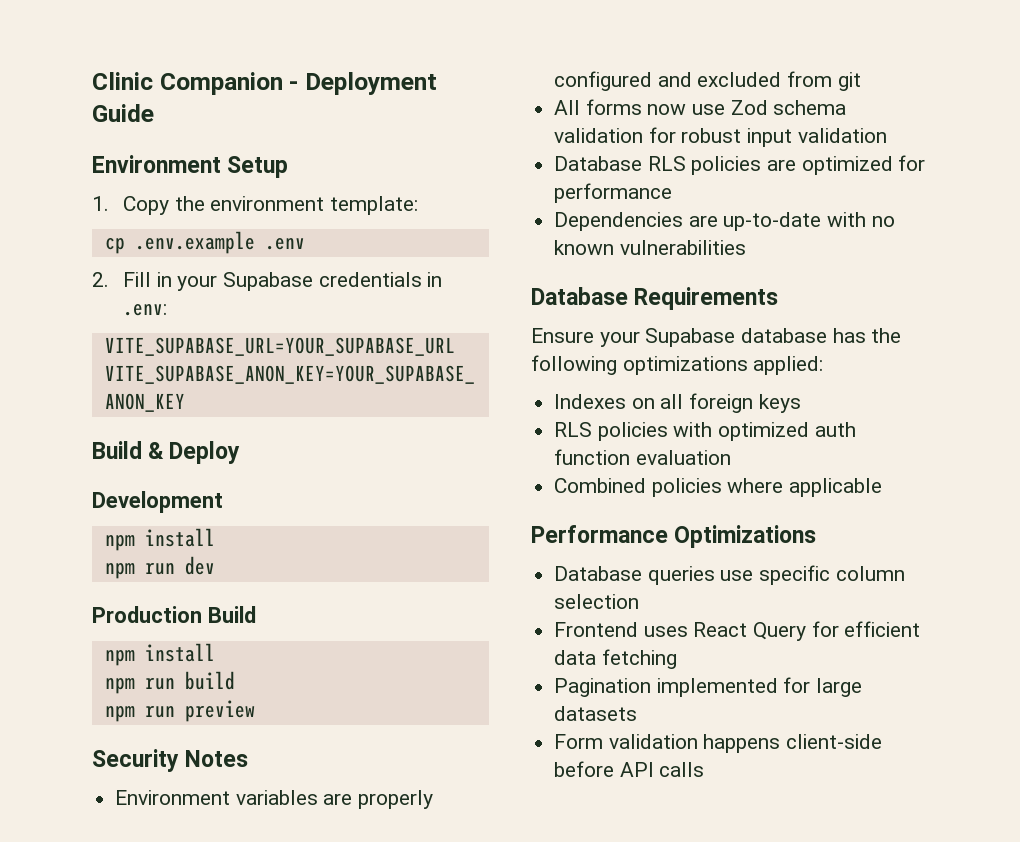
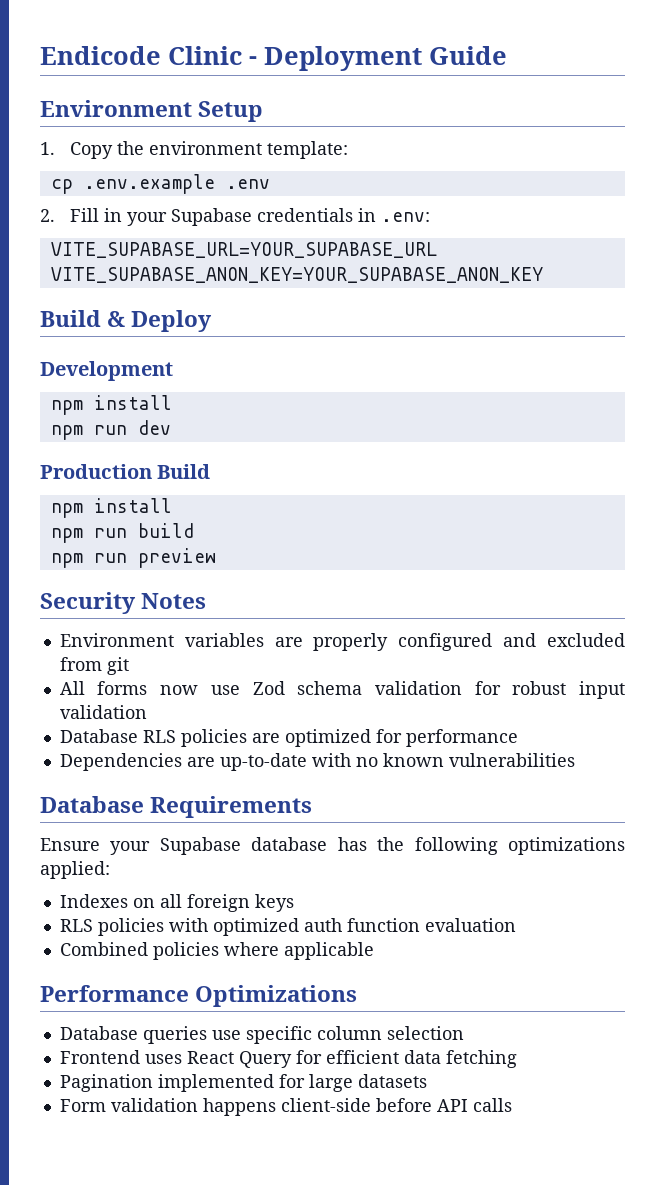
- Clinic Companion - Deployment Guide
+ Endicode Clinic - Deployment Guide

